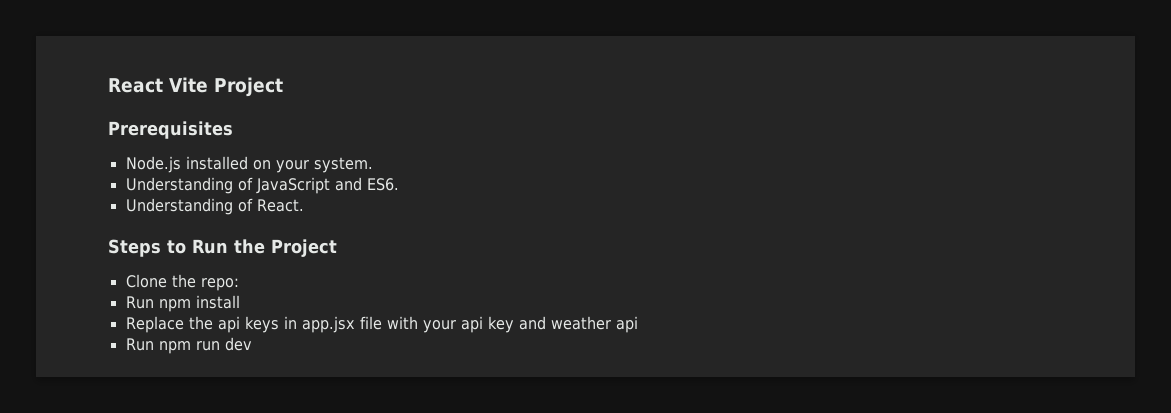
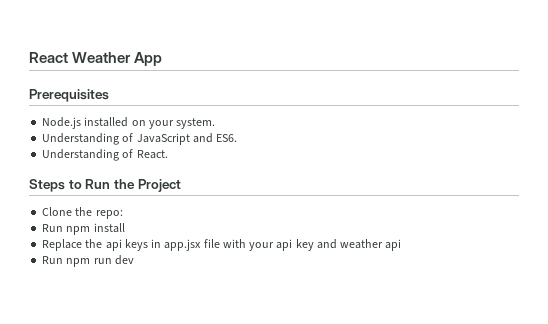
- React Vite Project
+ React Weather App

